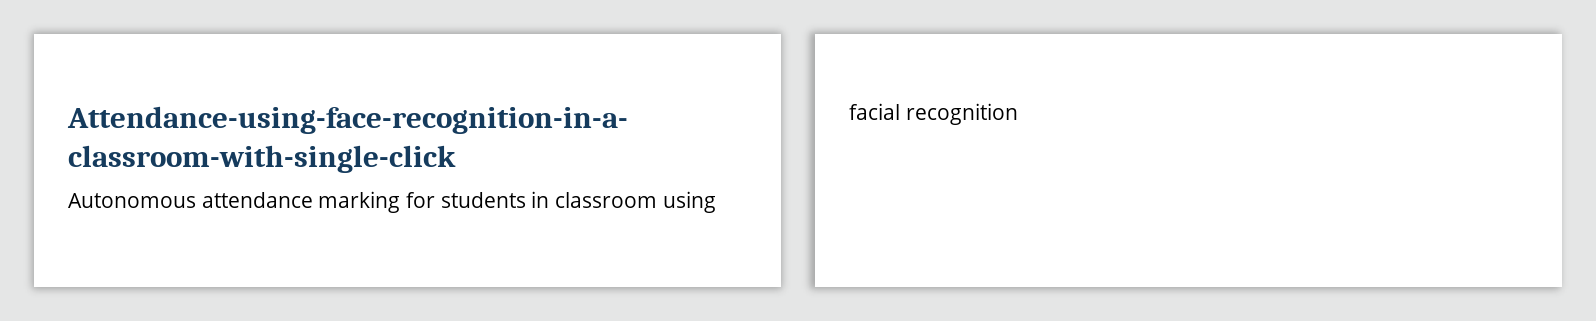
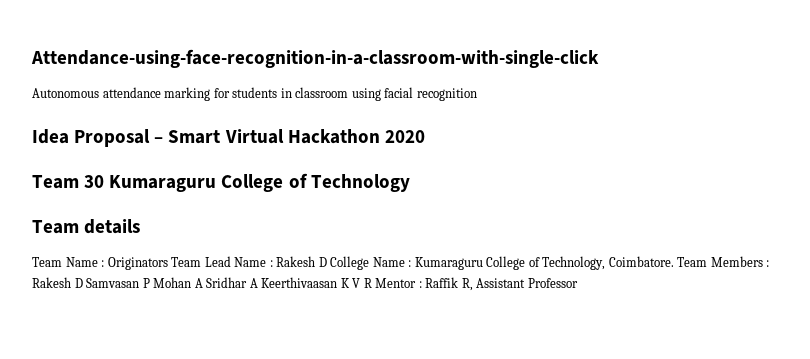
+ Idea Proposal – Smart Virtual Hackathon 2020
+ Team 30 Kumaraguru College of Technology
+ Team details
+ Team Name : Originators Team Lead Name : Rakesh D College Name : Kumaraguru College of Technology, Coimbatore. Team Members : Rakesh D Samvasan P Mohan A Sridhar A Keerthivaasan K V R Mentor : Raffik R, Assistant Professor

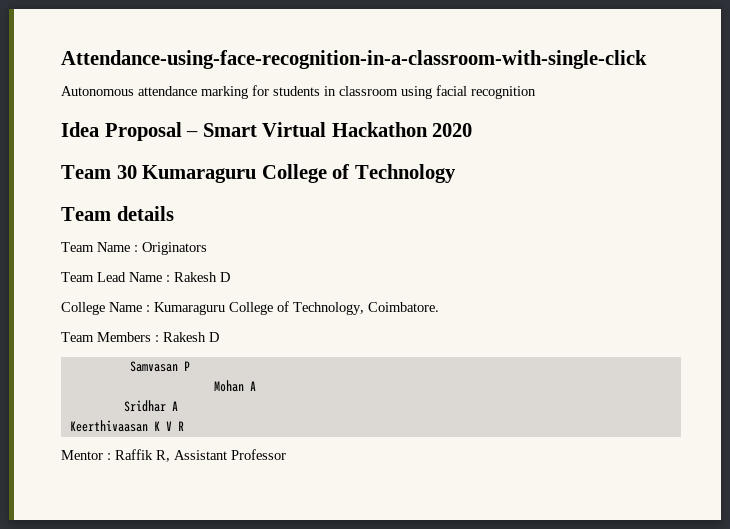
- Team Name : Originators Team Lead Name : Rakesh D College Name : Kumaraguru College of Technology, Coimbatore. Team Members : Rakesh D Samvasan P Mohan A Sridhar A Keerthivaasan K V R Mentor : Raffik R, Assistant Professor
+ Team Name : Originators
+ Team Lead Name : Rakesh D
+ College Name : Kumaraguru College of Technology, Coimbatore.
+ Team Members : Rakesh D
+ Samvasan P
+ Mohan A
+ Sridhar A
+ Keerthivaasan K V R
+ Mentor : Raffik R, Assistant Professor

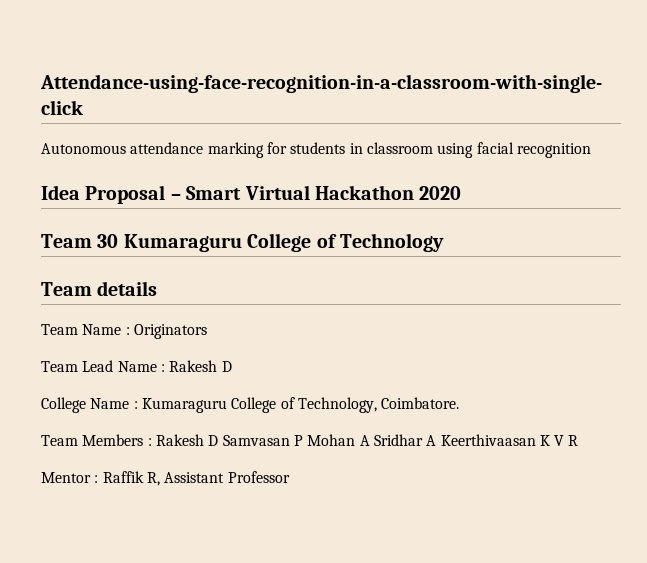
- Team Members : Rakesh D
- Samvasan P
- Mohan A
- Sridhar A
- Keerthivaasan K V R
+ Team Members : Rakesh D Samvasan P Mohan A Sridhar A Keerthivaasan K V R

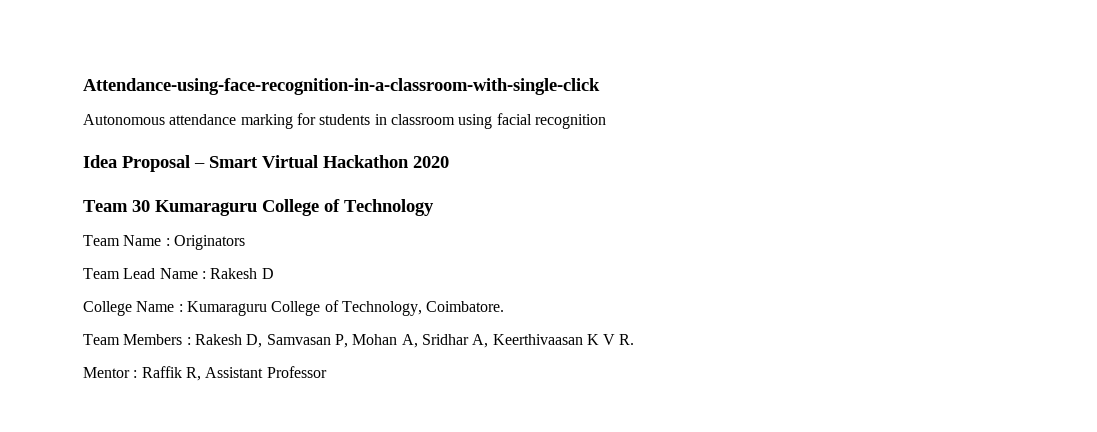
- Team details
- Team Members : Rakesh D Samvasan P Mohan A Sridhar A Keerthivaasan K V R
+ Team Members : Rakesh D, Samvasan P, Mohan A, Sridhar A, Keerthivaasan K V R.

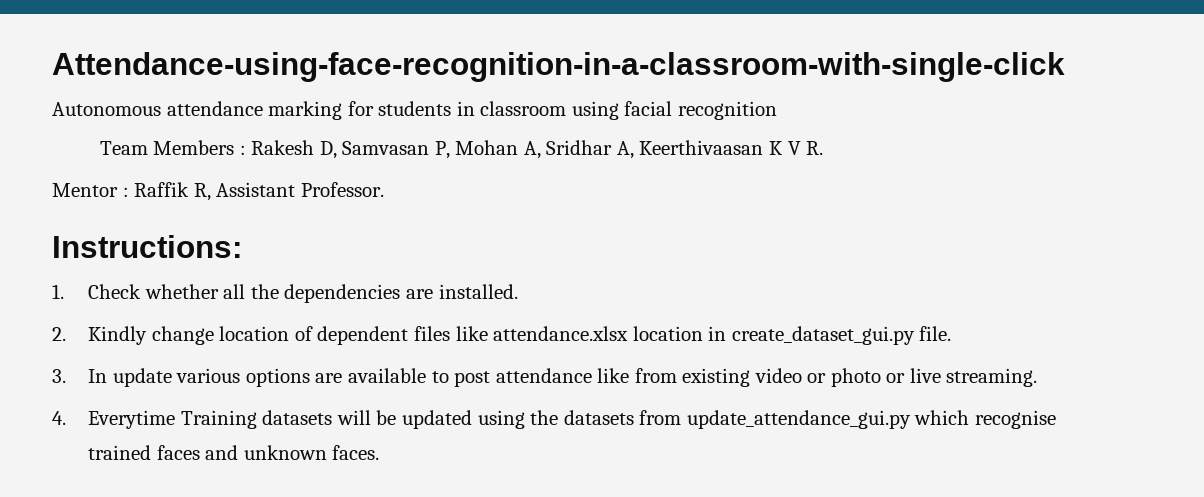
- Idea Proposal – Smart Virtual Hackathon 2020
- Team 30 Kumaraguru College of Technology
- Team Name : Originators
- Team Lead Name : Rakesh D
- College Name : Kumaraguru College of Technology, Coimbatore.
- Mentor : Raffik R, Assistant Professor
+ Mentor : Raffik R, Assistant Professor.
+ Instructions:
+ 1. Check whether all the dependencies are installed.
+ 2. Kindly change location of dependent files like attendance.xlsx location in create_dataset_gui.py file.
+ 3. In update various options are available to post attendance like from existing video or photo or live streaming.
+ 4. Everytime Training datasets will be updated using the datasets from update_attendance_gui.py which recognise trained faces and unknown faces.

